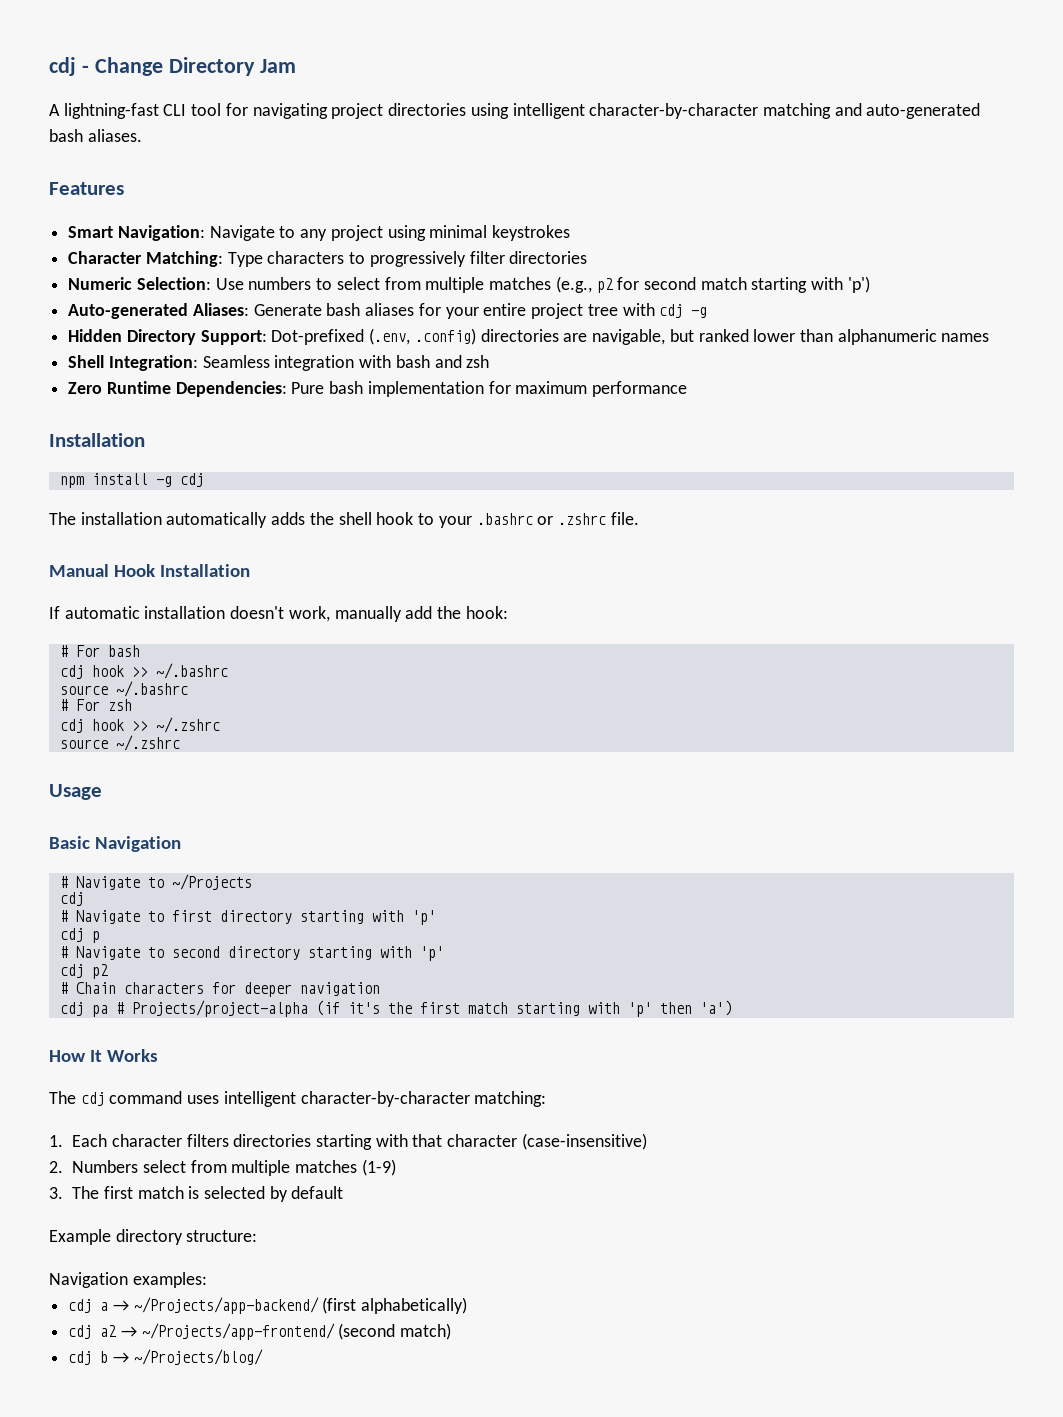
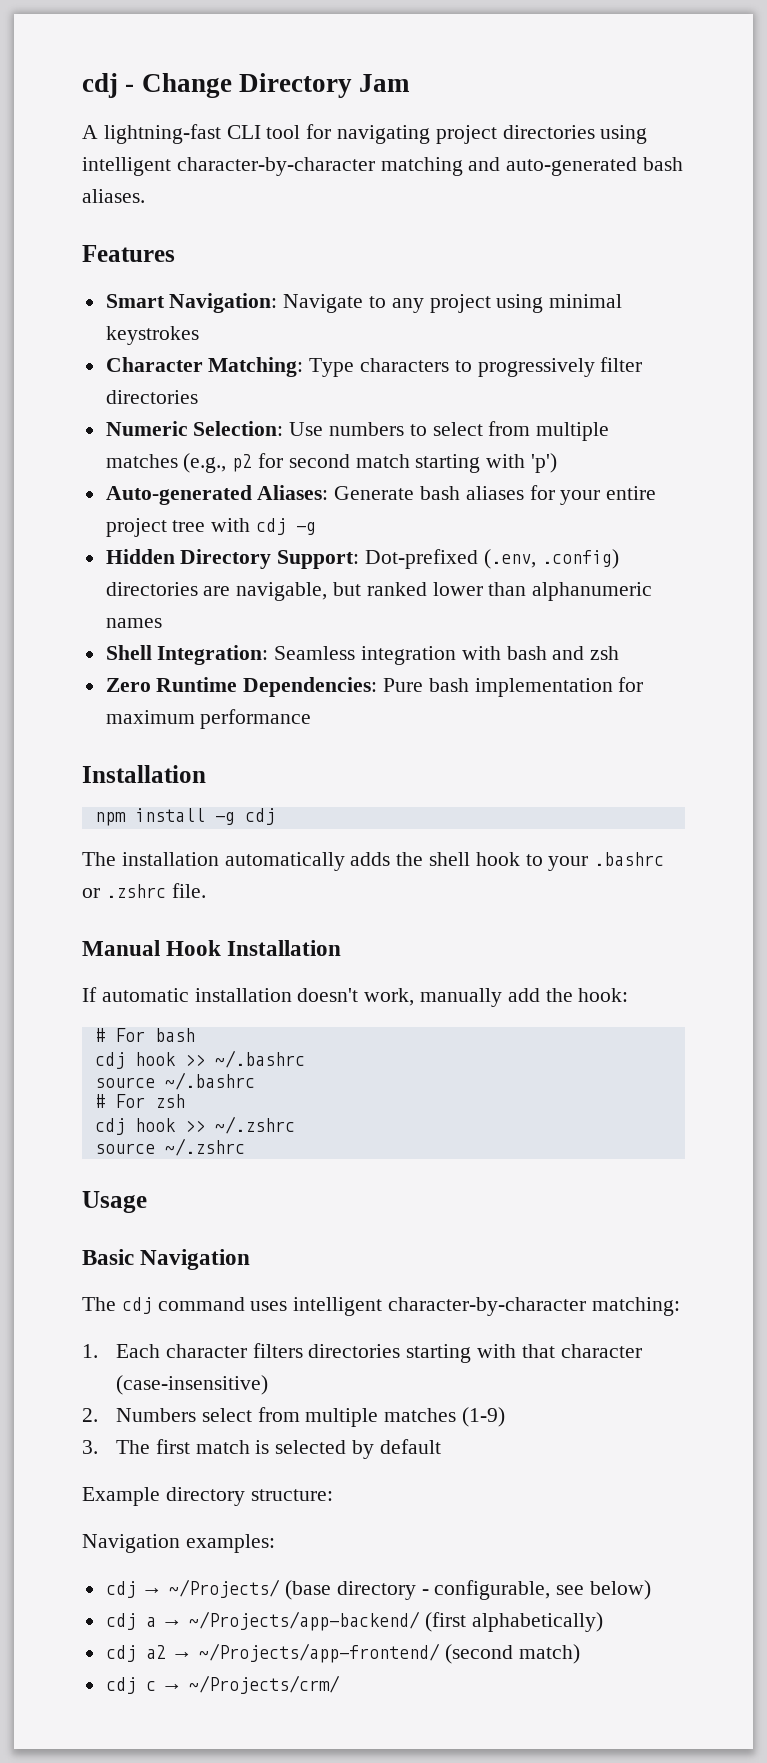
- # Navigate to ~/Projects
- cdj
- # Navigate to first directory starting with 'p'
- cdj p
- # Navigate to second directory starting with 'p'
- cdj p2
- # Chain characters for deeper navigation
- cdj pa # Projects/project-alpha (if it's the first match starting with 'p' then 'a')
- How It Works
+ cdj → ~/Projects/ (base directory - configurable, see below)
- cdj b → ~/Projects/blog/
+ cdj c → ~/Projects/crm/

